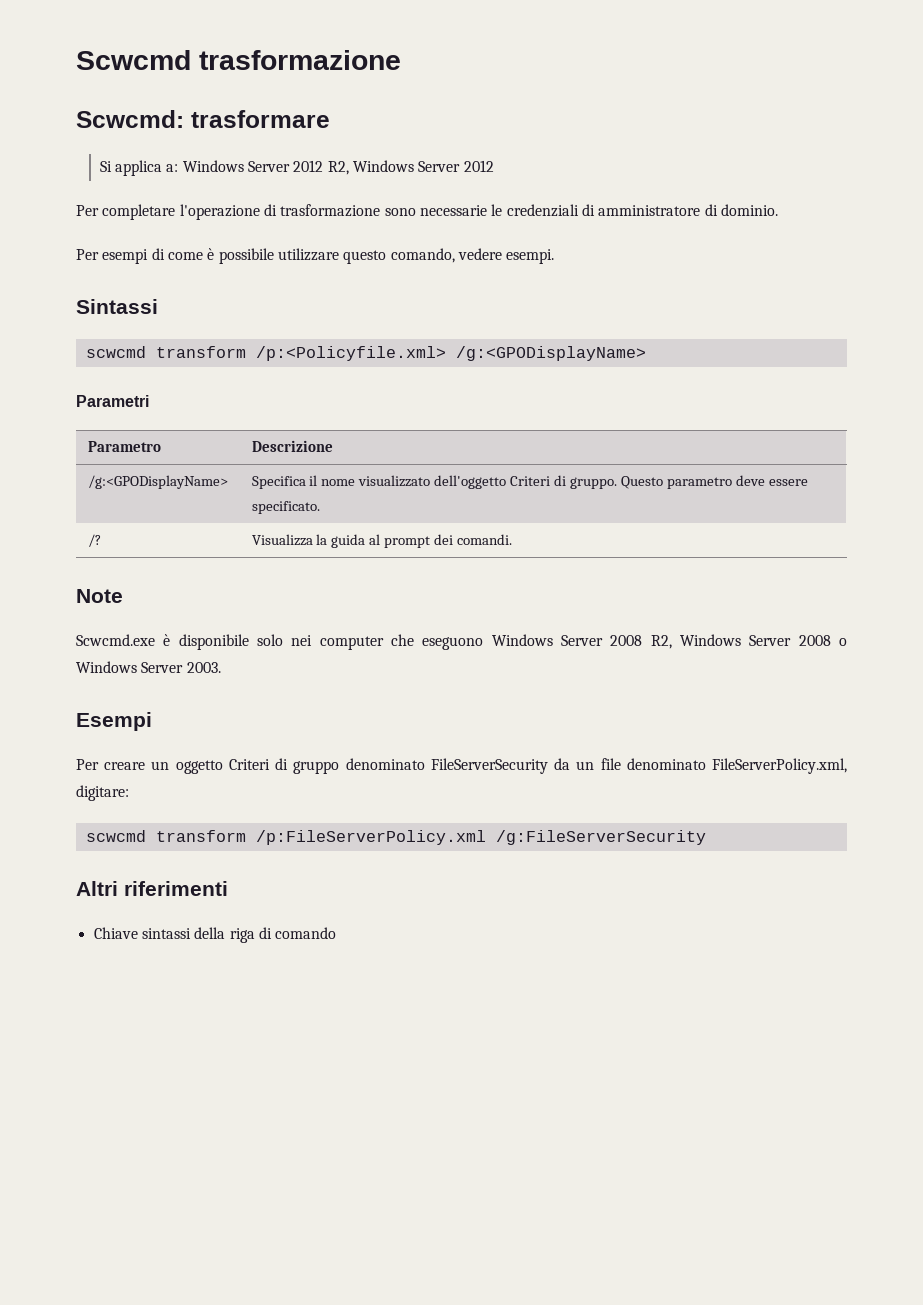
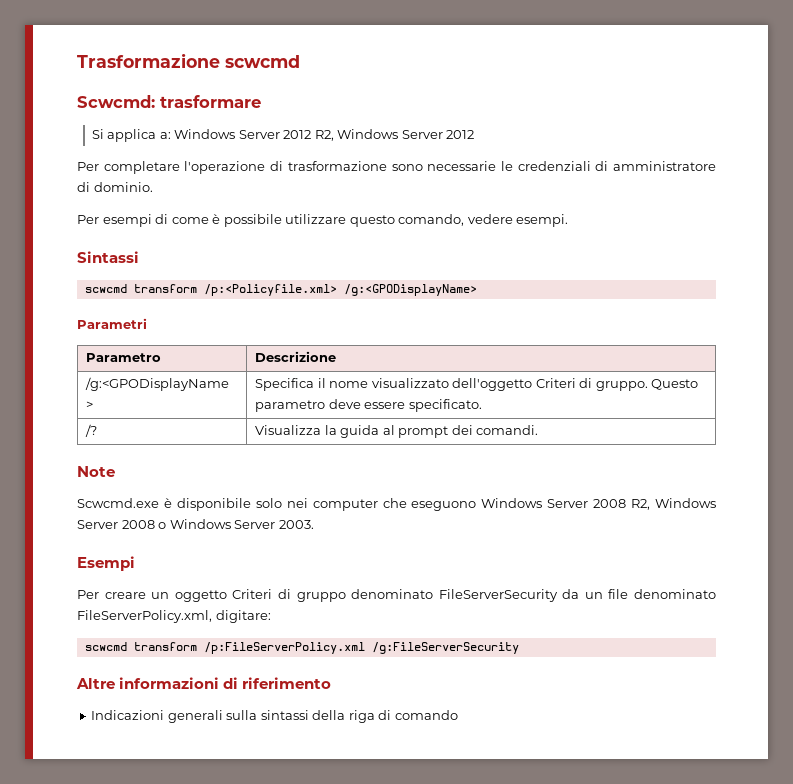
- Scwcmd trasformazione
+ Trasformazione scwcmd
- /g:<GPODisplayName> | Specifica il nome visualizzato dell'oggetto Criteri di gruppo. Questo parametro deve essere specificato.
+ /g:<GPODisplayName > | Specifica il nome visualizzato dell'oggetto Criteri di gruppo. Questo parametro deve essere specificato.
- Altri riferimenti
- Chiave sintassi della riga di comando
+ Altre informazioni di riferimento
+ Indicazioni generali sulla sintassi della riga di comando

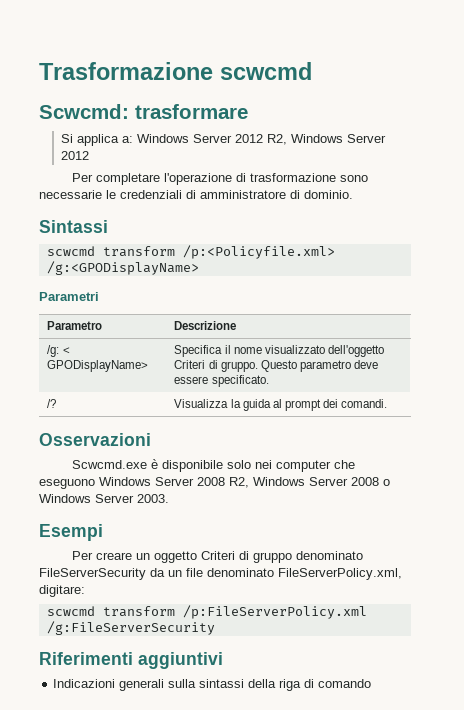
- Per esempi di come è possibile utilizzare questo comando, vedere esempi.
- /g:<GPODisplayName > | Specifica il nome visualizzato dell'oggetto Criteri di gruppo. Questo parametro deve essere specificato.
+ /g: < GPODisplayName> | Specifica il nome visualizzato dell'oggetto Criteri di gruppo. Questo parametro deve essere specificato.
- Note
+ Osservazioni
- Altre informazioni di riferimento
+ Riferimenti aggiuntivi

